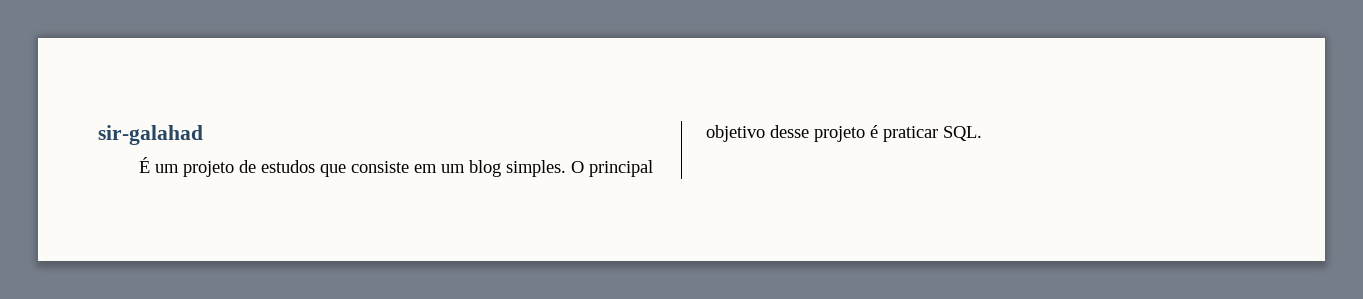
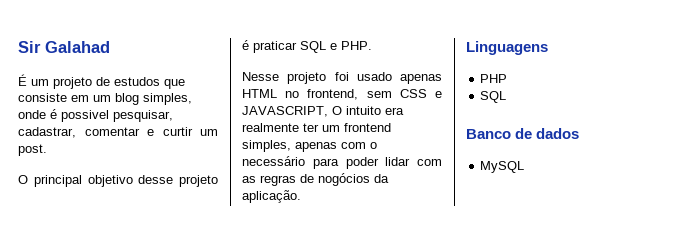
- sir-galahad
+ Sir Galahad
- É um projeto de estudos que consiste em um blog simples. O principal objetivo desse projeto é praticar SQL.
+ É um projeto de estudos que consiste em um blog simples, onde é possivel pesquisar, cadastrar, comentar e curtir um post.
+ O principal objetivo desse projeto é praticar SQL e PHP.
+ Nesse projeto foi usado apenas HTML no frontend, sem CSS e JAVASCRIPT, O intuito era realmente ter um frontend simples, apenas com o necessário para poder lidar com as regras de nogócios da aplicação.
+ Linguagens
+ PHP
+ SQL
+ Banco de dados
+ MySQL

